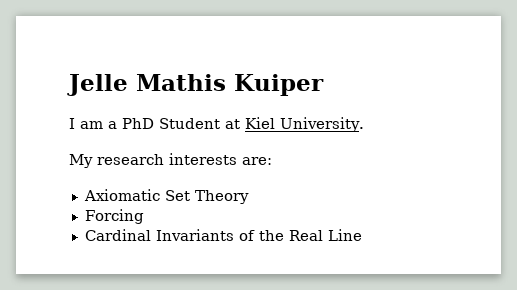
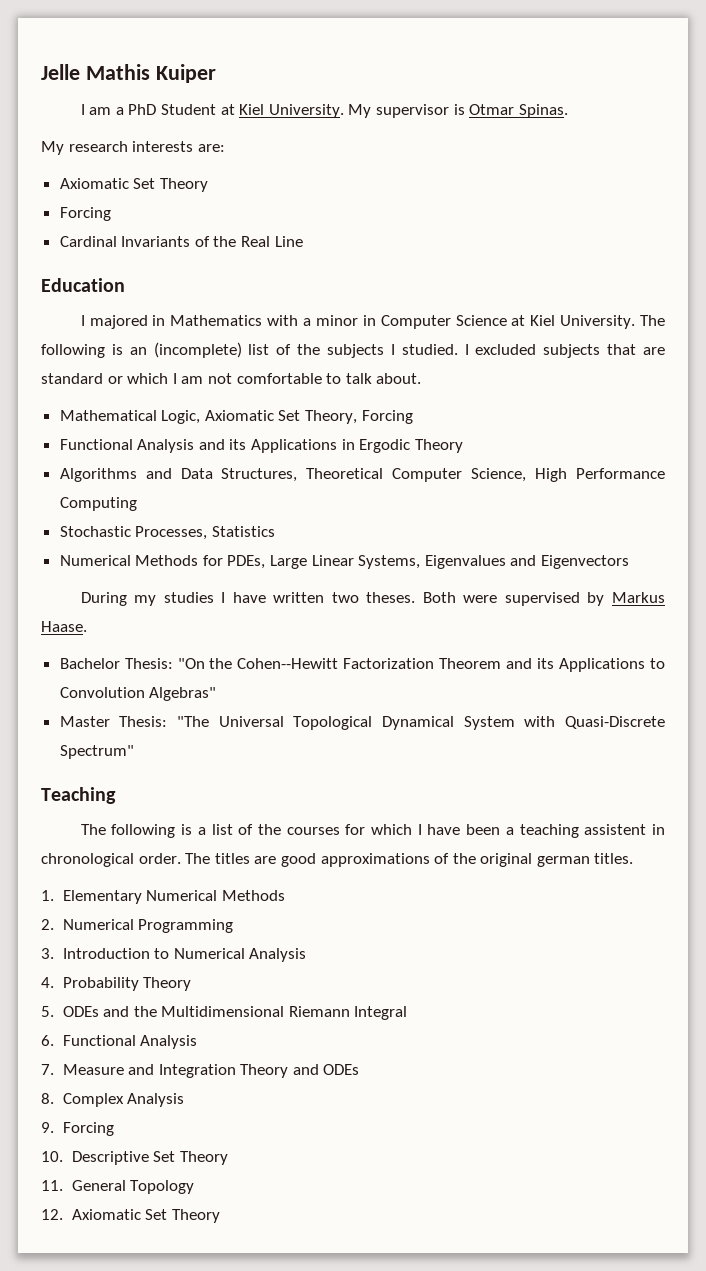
+ My supervisor is Otmar Spinas.
+ Education
+ I majored in Mathematics with a minor in Computer Science at Kiel University. The following is an (incomplete) list of the subjects I studied. I excluded subjects that are standard or which I am not comfortable to talk about.
+ Mathematical Logic, Axiomatic Set Theory, Forcing
+ Functional Analysis and its Applications in Ergodic Theory
+ Algorithms and Data Structures, Theoretical Computer Science, High Performance Computing
+ Stochastic Processes, Statistics
+ Numerical Methods for PDEs, Large Linear Systems, Eigenvalues and Eigenvectors
+ During my studies I have written two theses. Both were supervised by Markus Haase.
+ Bachelor Thesis: "On the Cohen--Hewitt Factorization Theorem and its Applications to Convolution Algebras"
+ Master Thesis: "The Universal Topological Dynamical System with Quasi-Discrete Spectrum"
+ Teaching
+ The following is a list of the courses for which I have been a teaching assistent in chronological order. The titles are good approximations of the original german titles.
+ 1. Elementary Numerical Methods
+ 2. Numerical Programming
+ 3. Introduction to Numerical Analysis
+ 4. Probability Theory
+ 5. ODEs and the Multidimensional Riemann Integral
+ 6. Functional Analysis
+ 7. Measure and Integration Theory and ODEs
+ 8. Complex Analysis
+ 9. Forcing
+ 10. Descriptive Set Theory
+ 11. General Topology
+ 12. Axiomatic Set Theory

